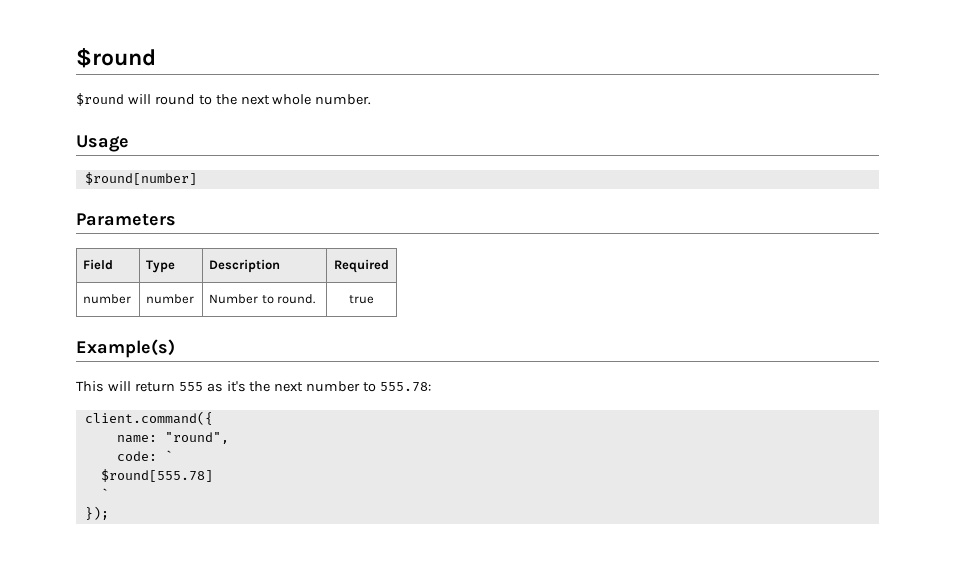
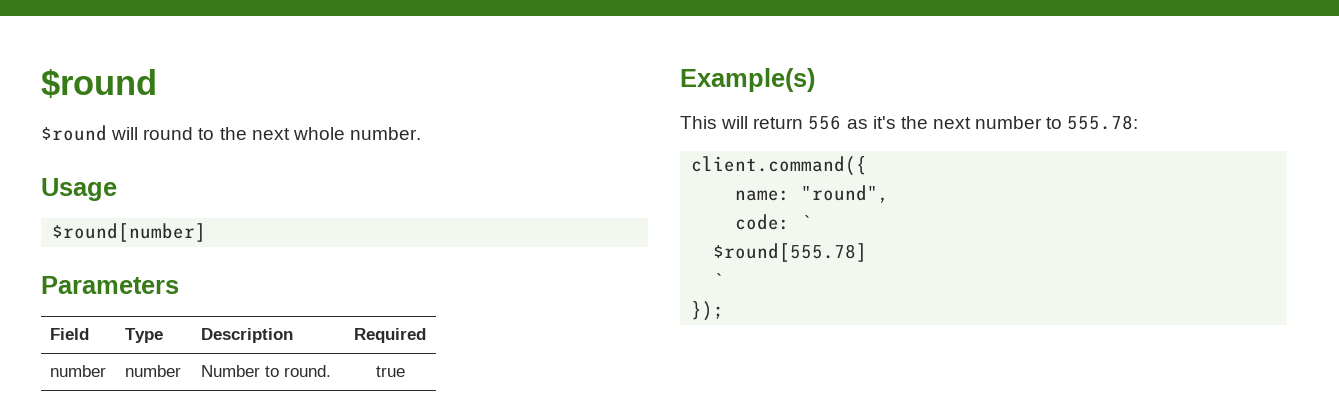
- This will return 555 as it's the next number to 555.78:
+ This will return 556 as it's the next number to 555.78:

